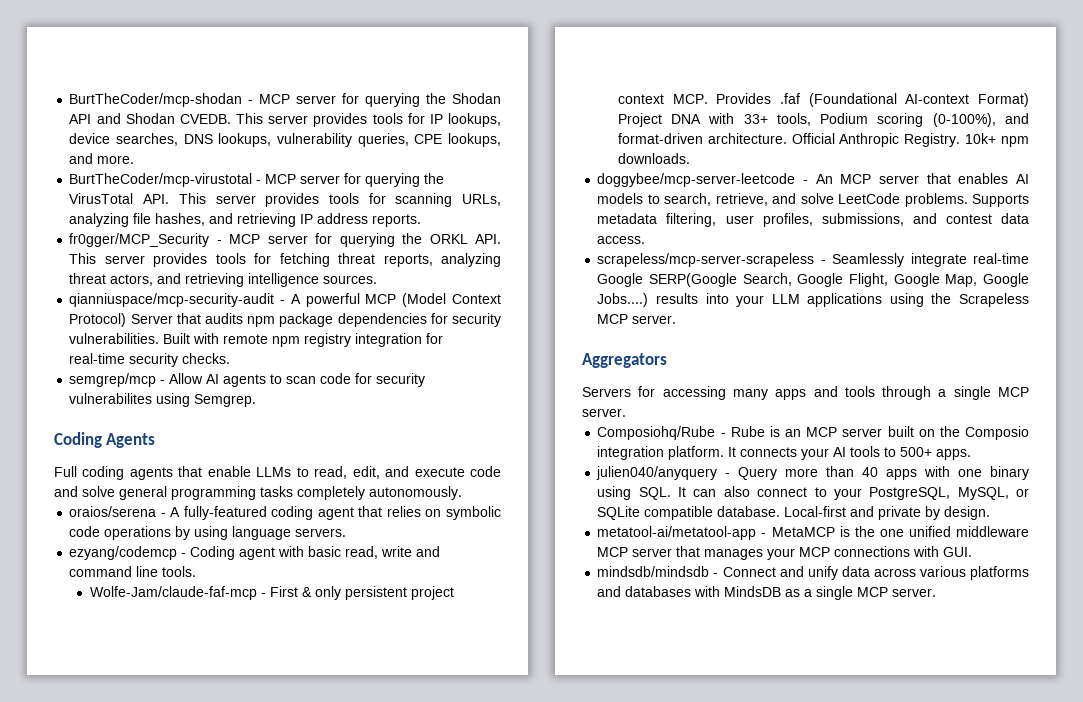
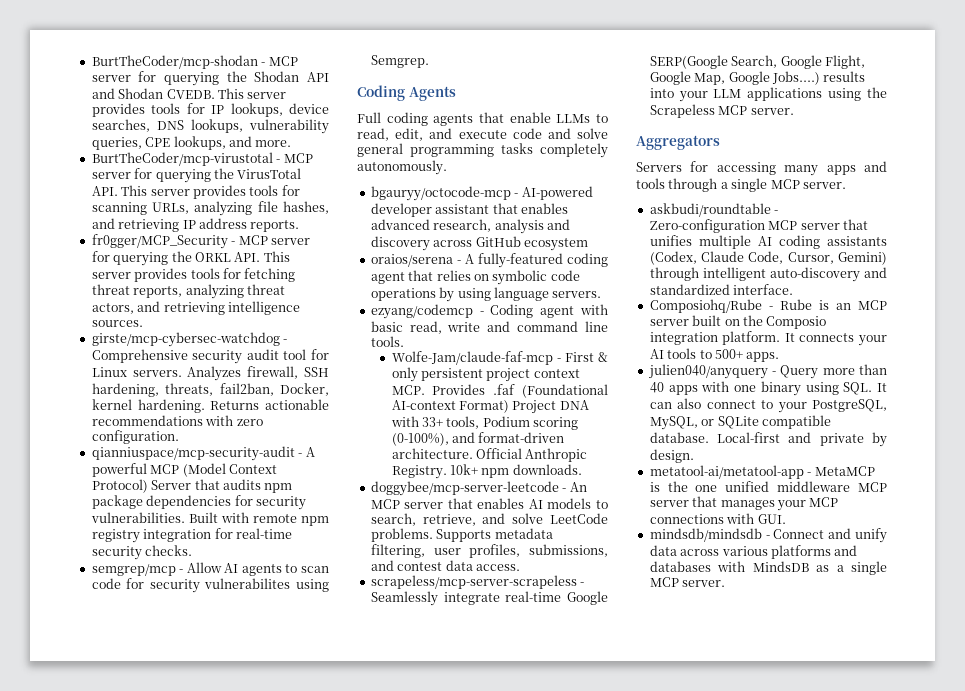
+ girste/mcp-cybersec-watchdog - Comprehensive security audit tool for Linux servers. Analyzes firewall, SSH hardening, threats, fail2ban, Docker, kernel hardening. Returns actionable recommendations with zero configuration.
+ bgauryy/octocode-mcp - AI-powered developer assistant that enables advanced research, analysis and discovery across GitHub ecosystem
+ askbudi/roundtable - Zero-configuration MCP server that unifies multiple AI coding assistants (Codex, Claude Code, Cursor, Gemini) through intelligent auto-discovery and standardized interface.

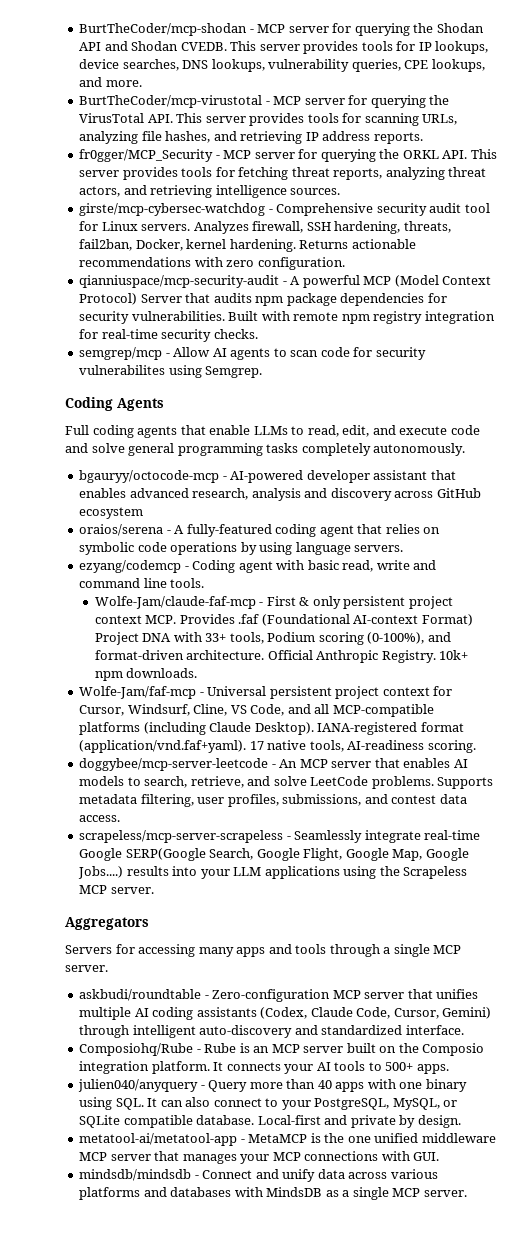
+ Wolfe-Jam/faf-mcp - Universal persistent project context for Cursor, Windsurf, Cline, VS Code, and all MCP-compatible platforms (including Claude Desktop). IANA-registered format (application/vnd.faf+yaml). 17 native tools, AI-readiness scoring.

